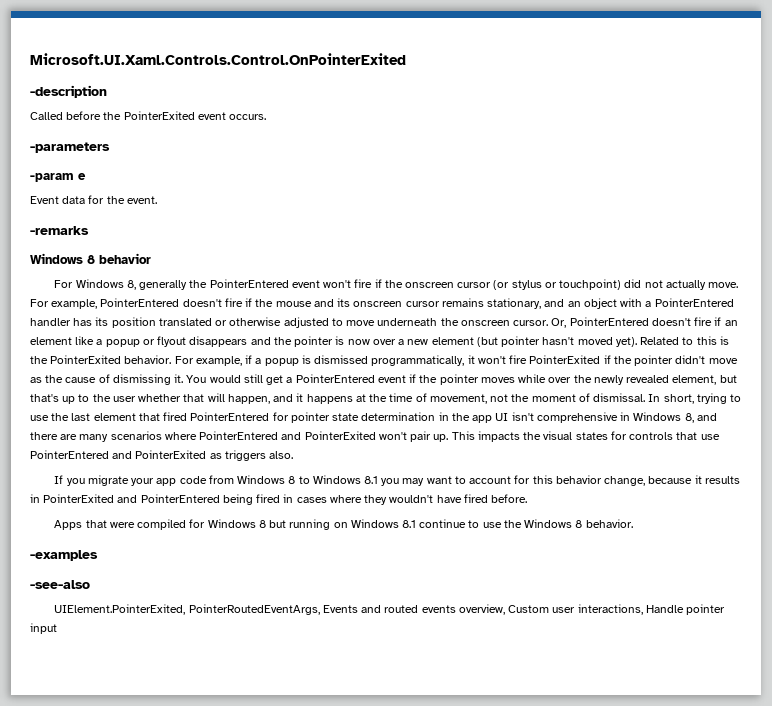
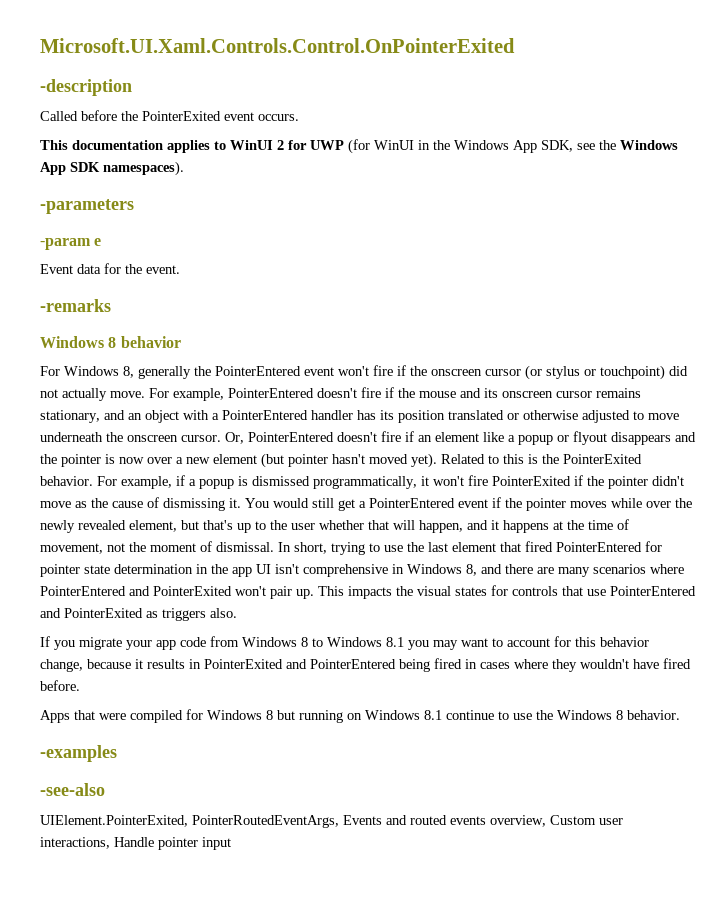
+ This documentation applies to WinUI 2 for UWP (for WinUI in the Windows App SDK, see the Windows App SDK namespaces).

